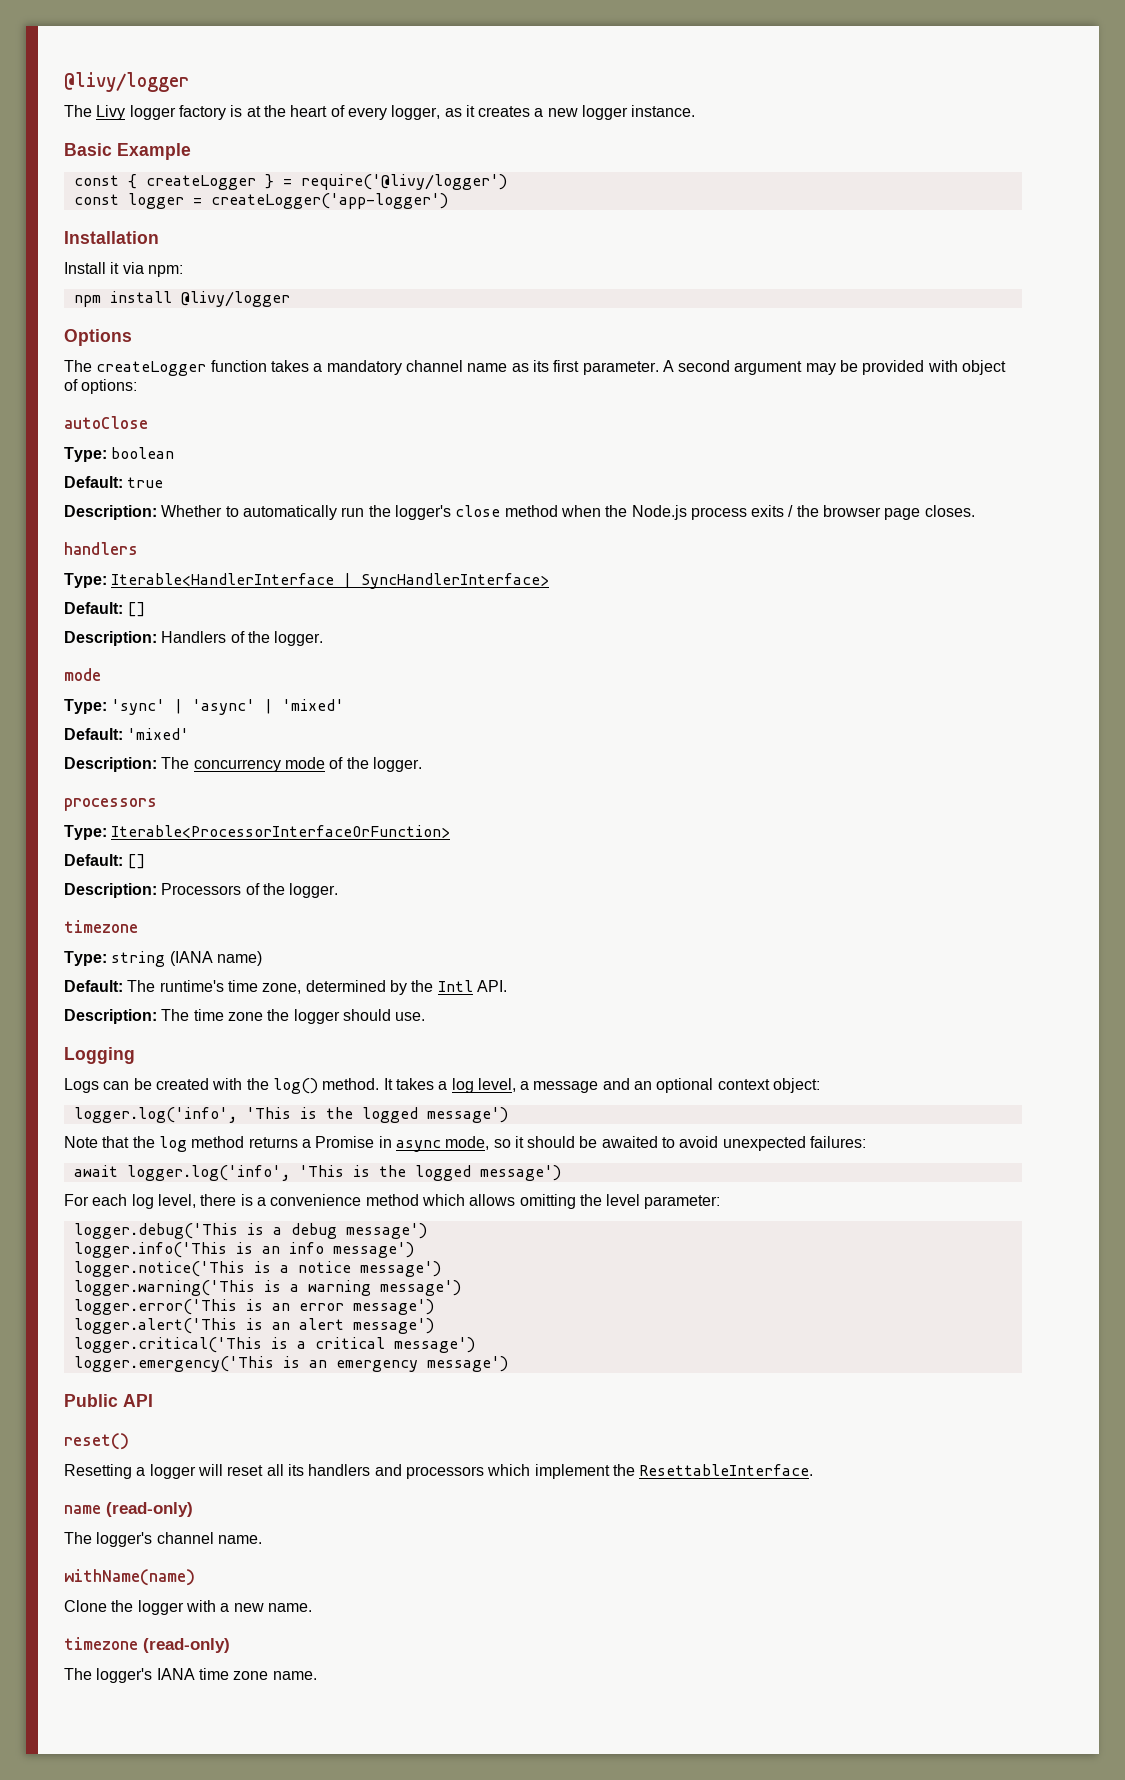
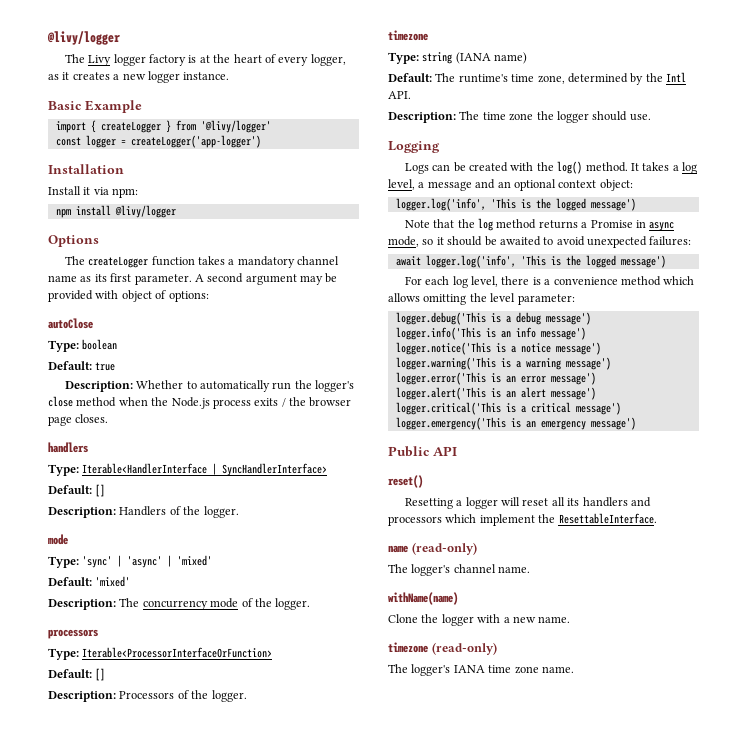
- const { createLogger } = require('@livy/logger')
+ import { createLogger } from '@livy/logger'

